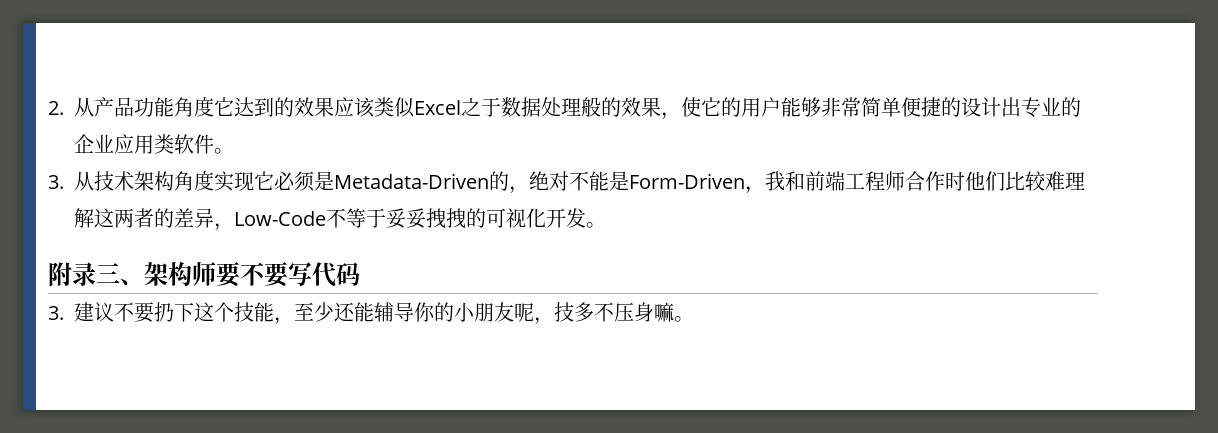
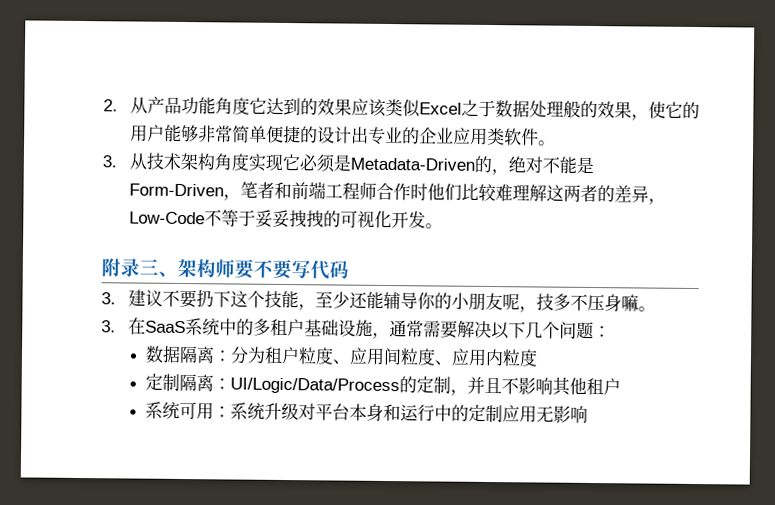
- 3.从技术架构角度实现它必须是Metadata-Driven的，绝对不能是Form-Driven，我和前端工程师合作时他们比较难理解这两者的差异，Low-Code不等于妥妥拽拽的可视化开发。
+ 3.从技术架构角度实现它必须是Metadata-Driven的，绝对不能是Form-Driven，笔者和前端工程师合作时他们比较难理解这两者的差异，Low-Code不等于妥妥拽拽的可视化开发。
+ 3.在SaaS系统中的多租户基础设施，通常需要解决以下几个问题：
+ 数据隔离：分为租户粒度、应用间粒度、应用内粒度
+ 定制隔离：UI/Logic/Data/Process的定制，并且不影响其他租户
+ 系统可用：系统升级对平台本身和运行中的定制应用无影响

